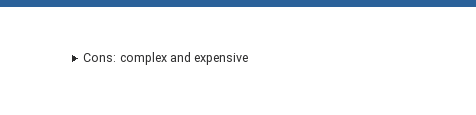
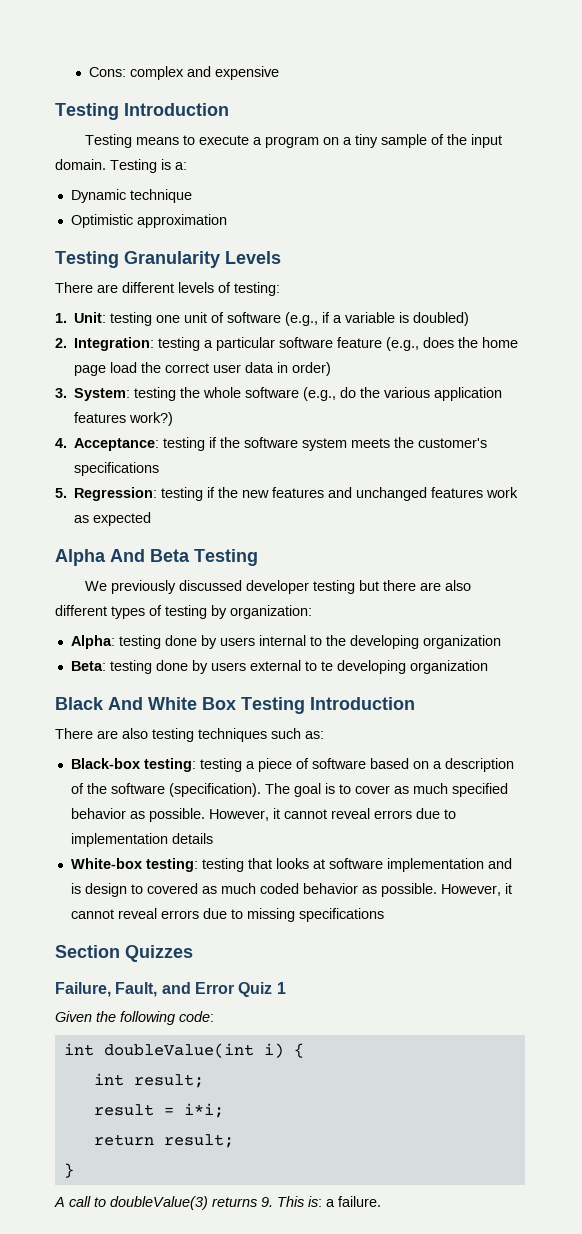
  Cons: complex and expensive
+ Testing Introduction
+ Testing means to execute a program on a tiny sample of the input domain. Testing is a:
+ Dynamic technique
+ Optimistic approximation
+ Testing Granularity Levels
+ There are different levels of testing:
+ 1. Unit: testing one unit of software (e.g., if a variable is doubled)
+ 2. Integration: testing a particular software feature (e.g., does the home page load the correct user data in order)
+ 3. System: testing the whole software (e.g., do the various application features work?)
+ 4. Acceptance: testing if the software system meets the customer's specifications
+ 5. Regression: testing if the new features and unchanged features work as expected
+ Alpha And Beta Testing
+ We previously discussed developer testing but there are also different types of testing by organization:
+ Alpha: testing done by users internal to the developing organization
+ Beta: testing done by users external to te developing organization
+ Black And White Box Testing Introduction
+ There are also testing techniques such as:
+ Black-box testing: testing a piece of software based on a description of the software (specification). The goal is to cover as much specified behavior as possible. However, it cannot reveal errors due to implementation details
+ White-box testing: testing that looks at software implementation and is design to covered as much coded behavior as possible. However, it cannot reveal errors due to missing specifications
+ Section Quizzes
+ Failure, Fault, and Error Quiz 1
+ Given the following code:
+ int doubleValue(int i) {
+ int result;
+ result = i*i;
+ return result;
+ }
+ A call to doubleValue(3) returns 9. This is: a failure.

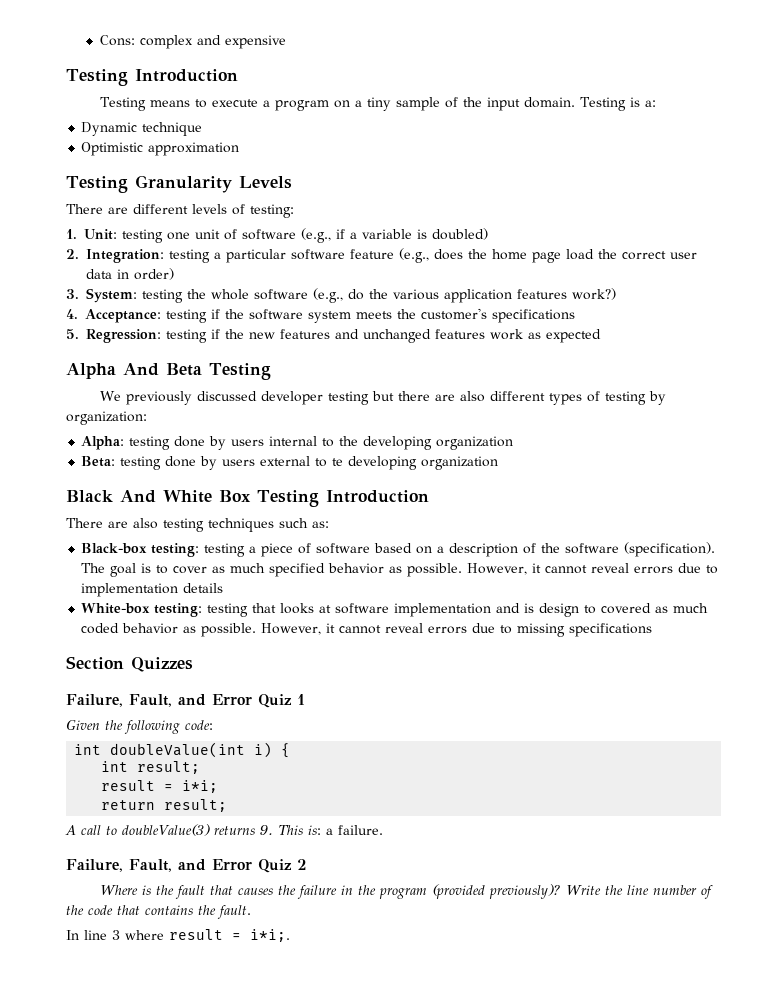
- }
+ Failure, Fault, and Error Quiz 2
+ Where is the fault that causes the failure in the program (provided previously)? Write the line number of the code that contains the fault.
+ In line 3 where result = i*i;.

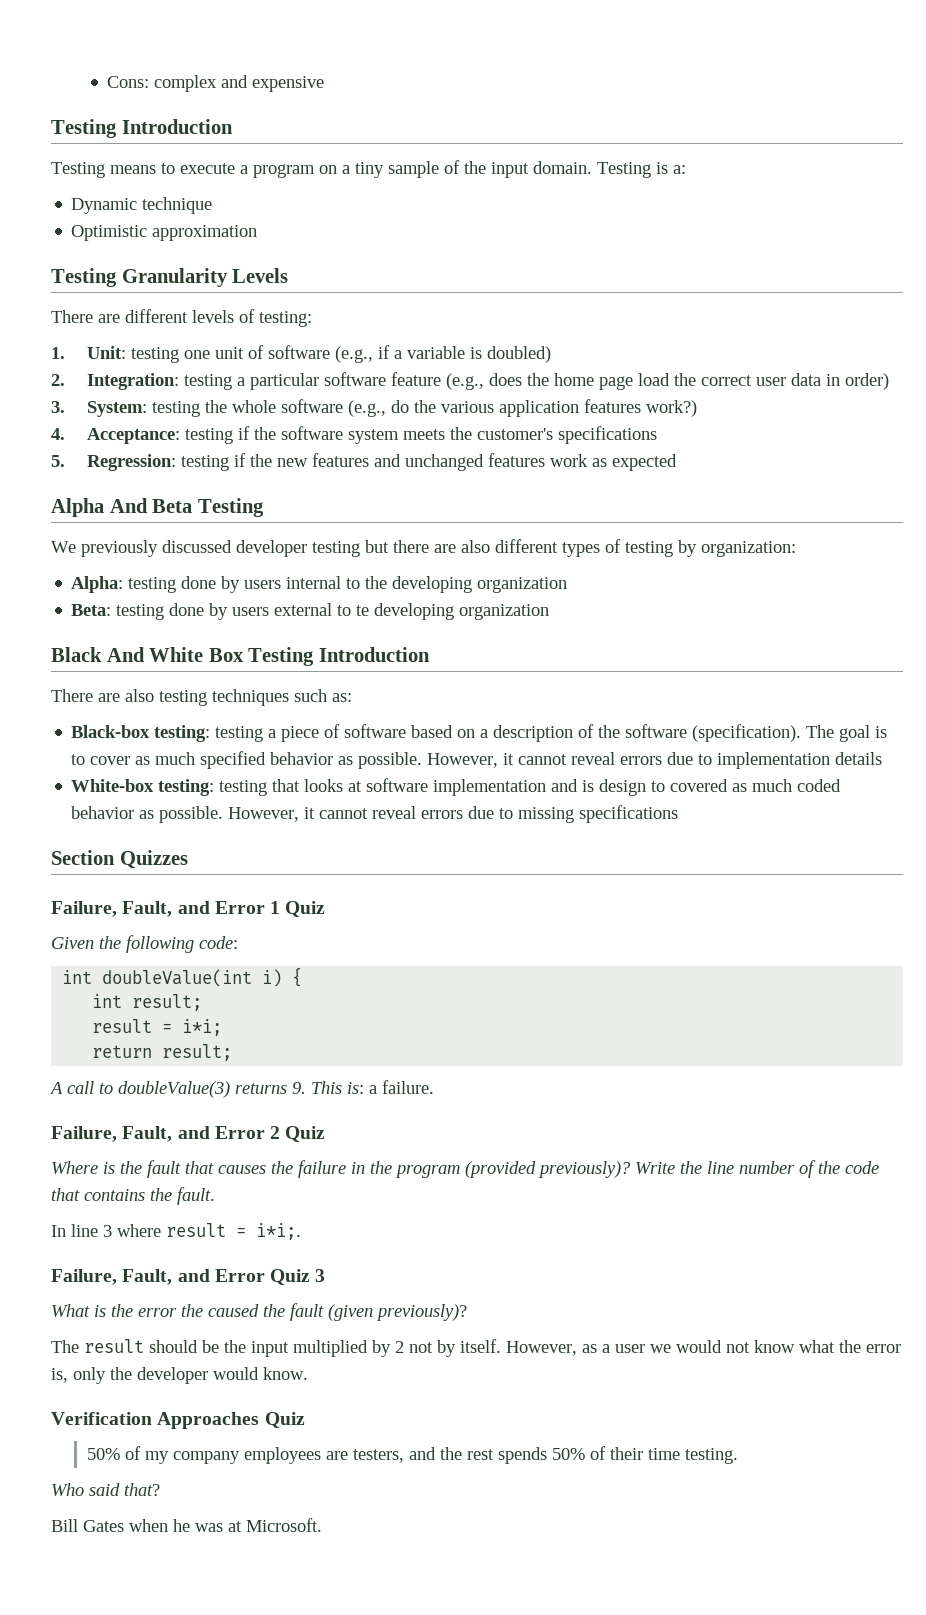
- Failure, Fault, and Error Quiz 1
+ Failure, Fault, and Error 1 Quiz
- Failure, Fault, and Error Quiz 2
+ Failure, Fault, and Error 2 Quiz
+ Failure, Fault, and Error Quiz 3
+ What is the error the caused the fault (given previously)?
+ The result should be the input multiplied by 2 not by itself. However, as a user we would not know what the error is, only the developer would know.
+ Verification Approaches Quiz
+ 50% of my company employees are testers, and the rest spends 50% of their time testing.
+ Who said that?
+ Bill Gates when he was at Microsoft.

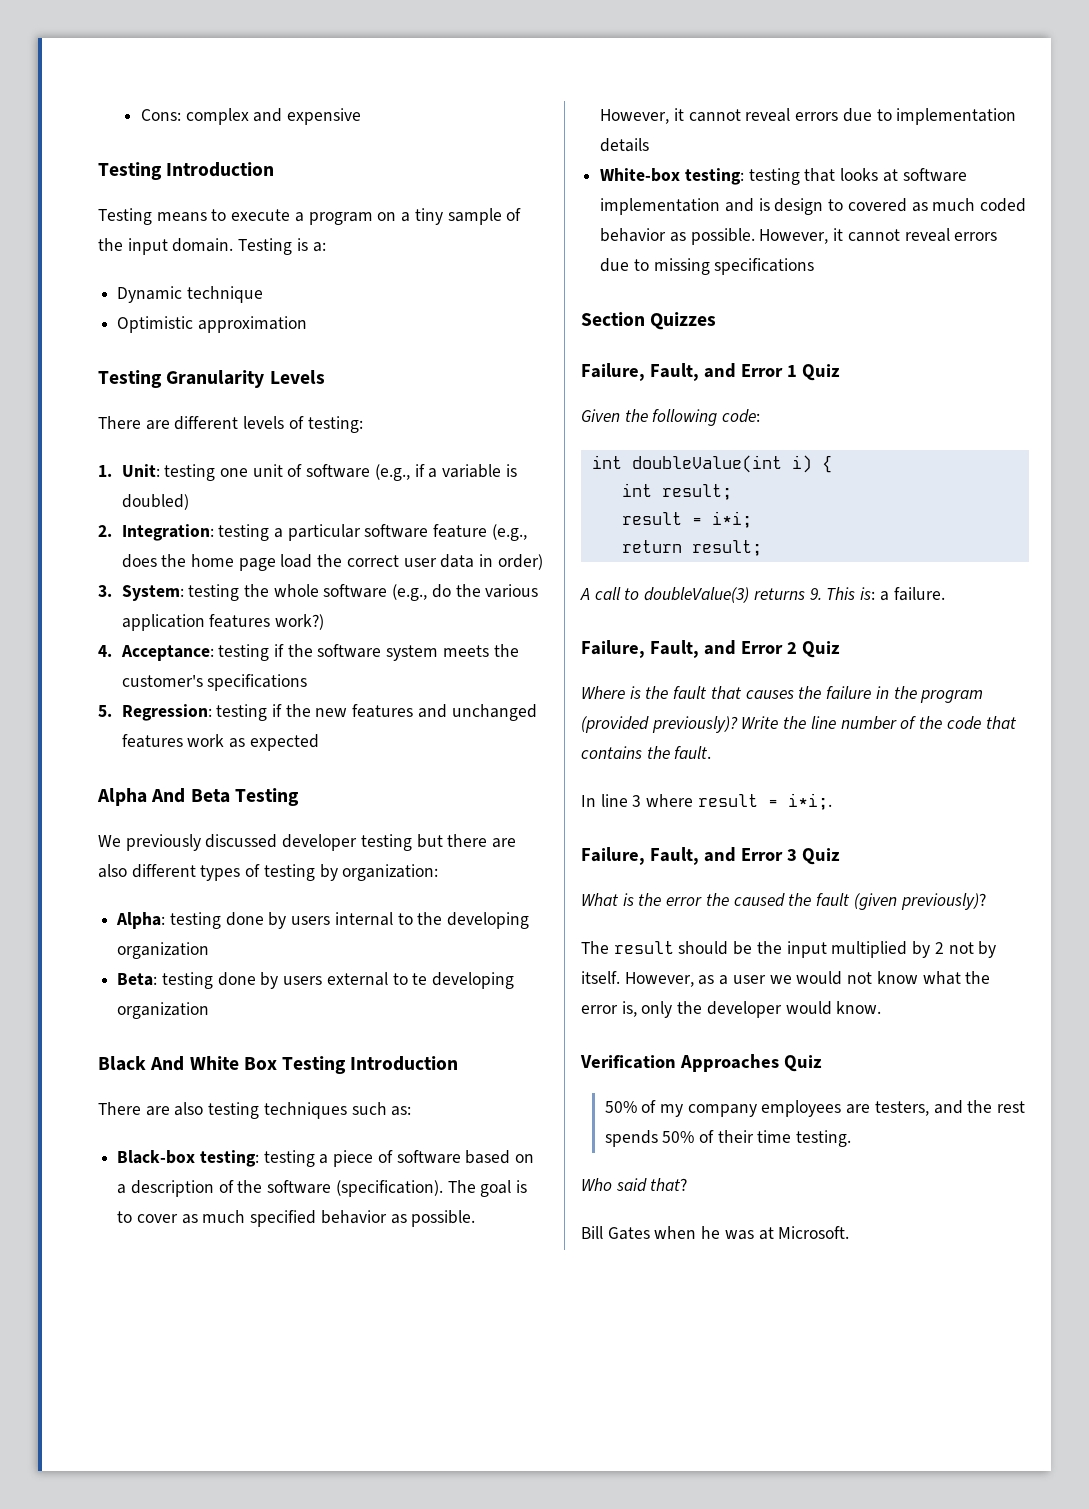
- Failure, Fault, and Error Quiz 3
+ Failure, Fault, and Error 3 Quiz

